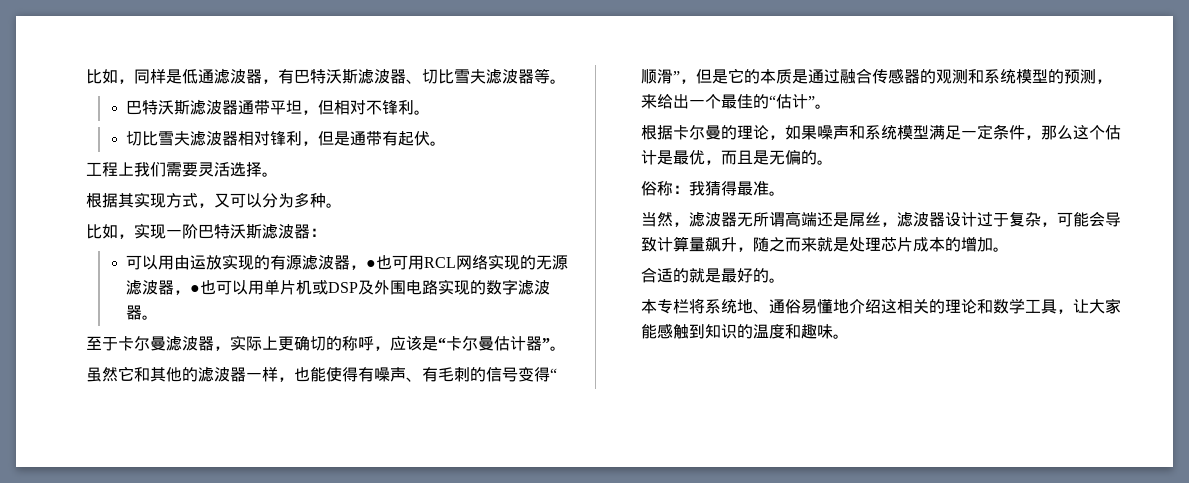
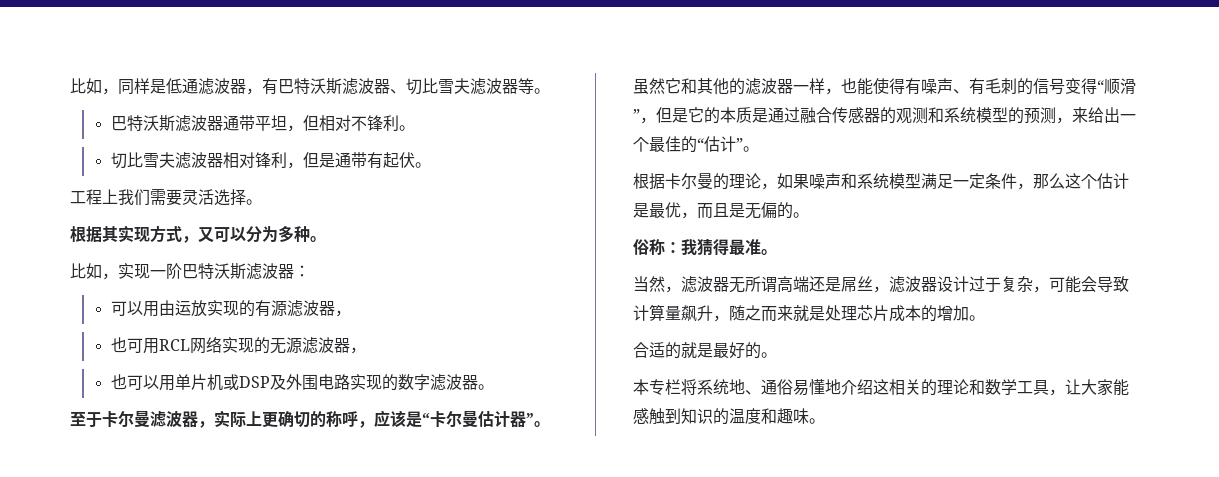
- 可以用由运放实现的有源滤波器，●也可用RCL网络实现的无源滤波器，●也可以用单片机或DSP及外围电路实现的数字滤波器。
+ 可以用由运放实现的有源滤波器，
+ 也可用RCL网络实现的无源滤波器，
+ 也可以用单片机或DSP及外围电路实现的数字滤波器。

